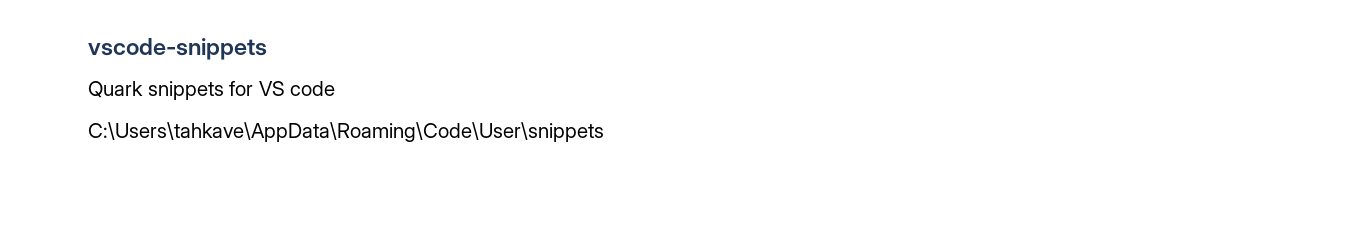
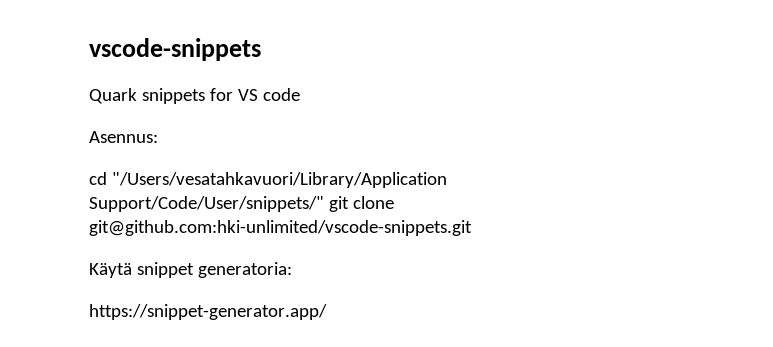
- C:\Users\tahkave\AppData\Roaming\Code\User\snippets
+ Asennus:
+ cd "/Users/vesatahkavuori/Library/Application Support/Code/User/snippets/" git clone git@github.com:hki-unlimited/vscode-snippets.git
+ Käytä snippet generatoria:
+ https://snippet-generator.app/

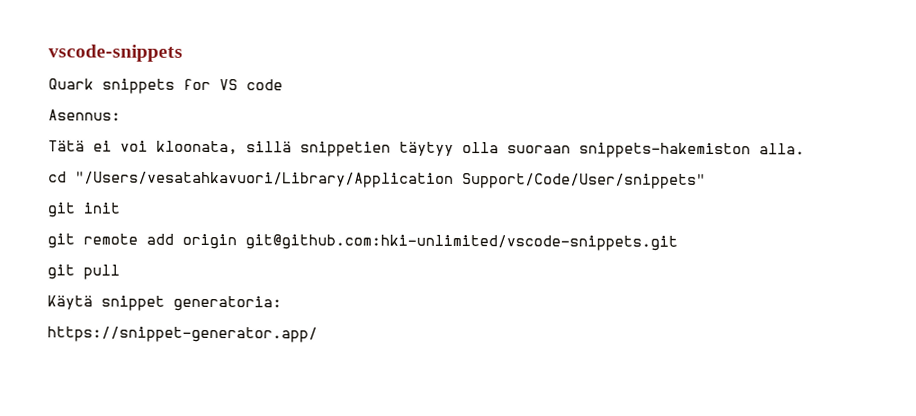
- cd "/Users/vesatahkavuori/Library/Application Support/Code/User/snippets/" git clone git@github.com:hki-unlimited/vscode-snippets.git
+ Tätä ei voi kloonata, sillä snippetien täytyy olla suoraan snippets-hakemiston alla.
+ cd "/Users/vesatahkavuori/Library/Application Support/Code/User/snippets"
+ git init
+ git remote add origin git@github.com:hki-unlimited/vscode-snippets.git
+ git pull

